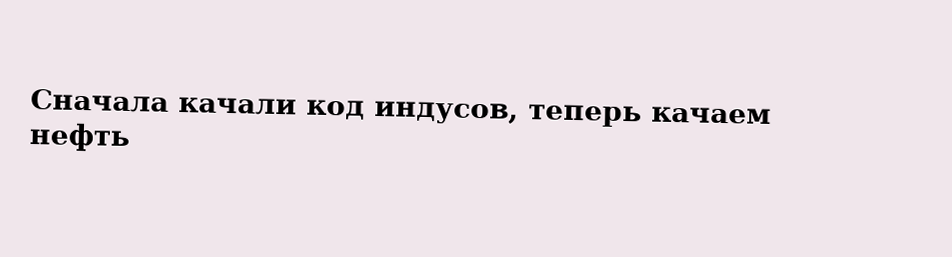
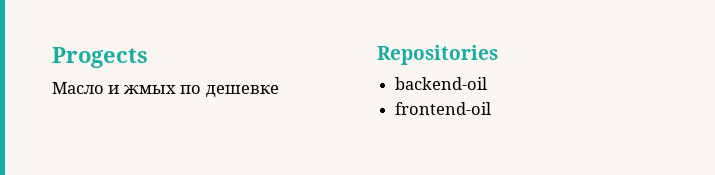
- Сначала качали код индусов, теперь качаем нефть
+ Progects
+ Масло и жмых по дешевке
+ Repositories
+ backend-oil
+ frontend-oil

